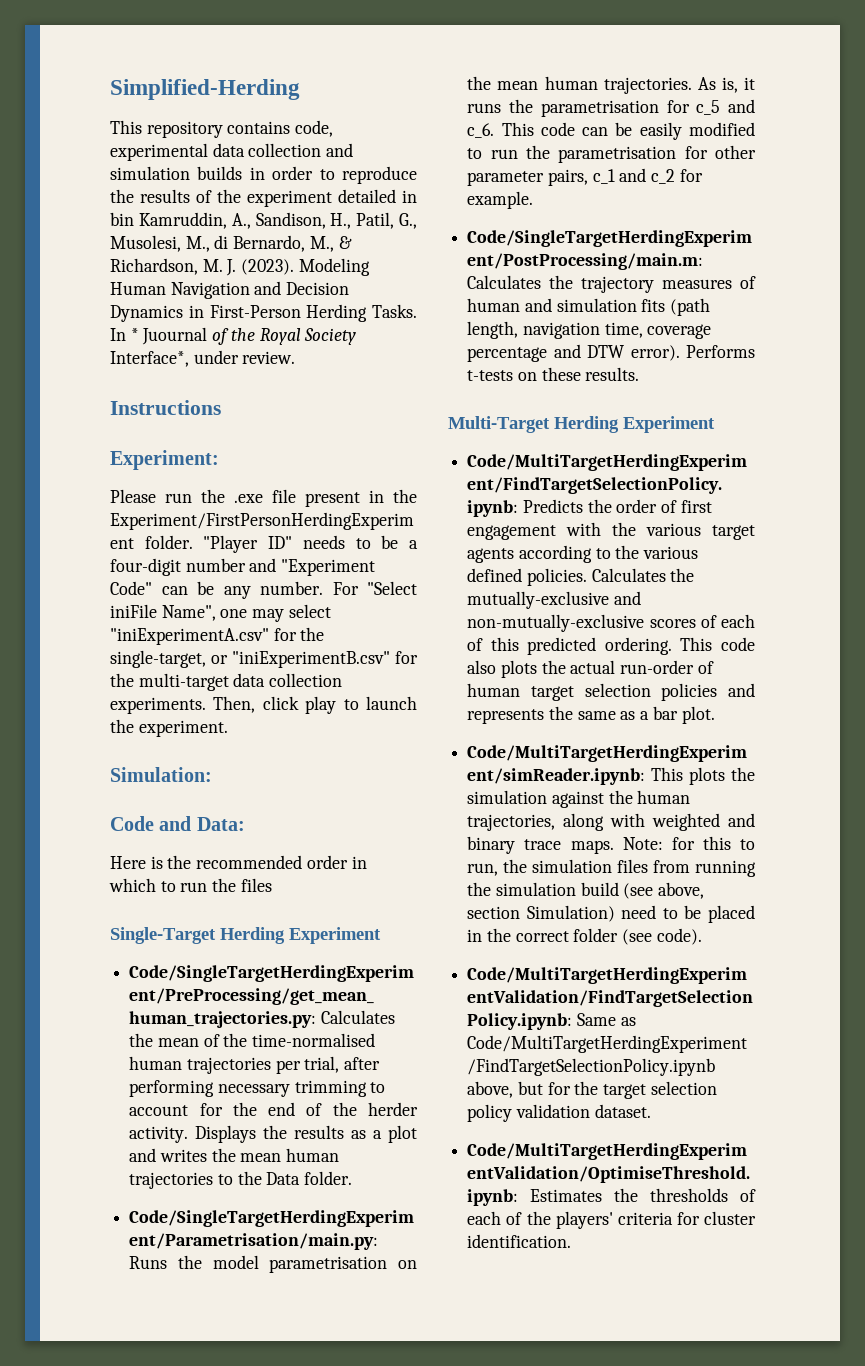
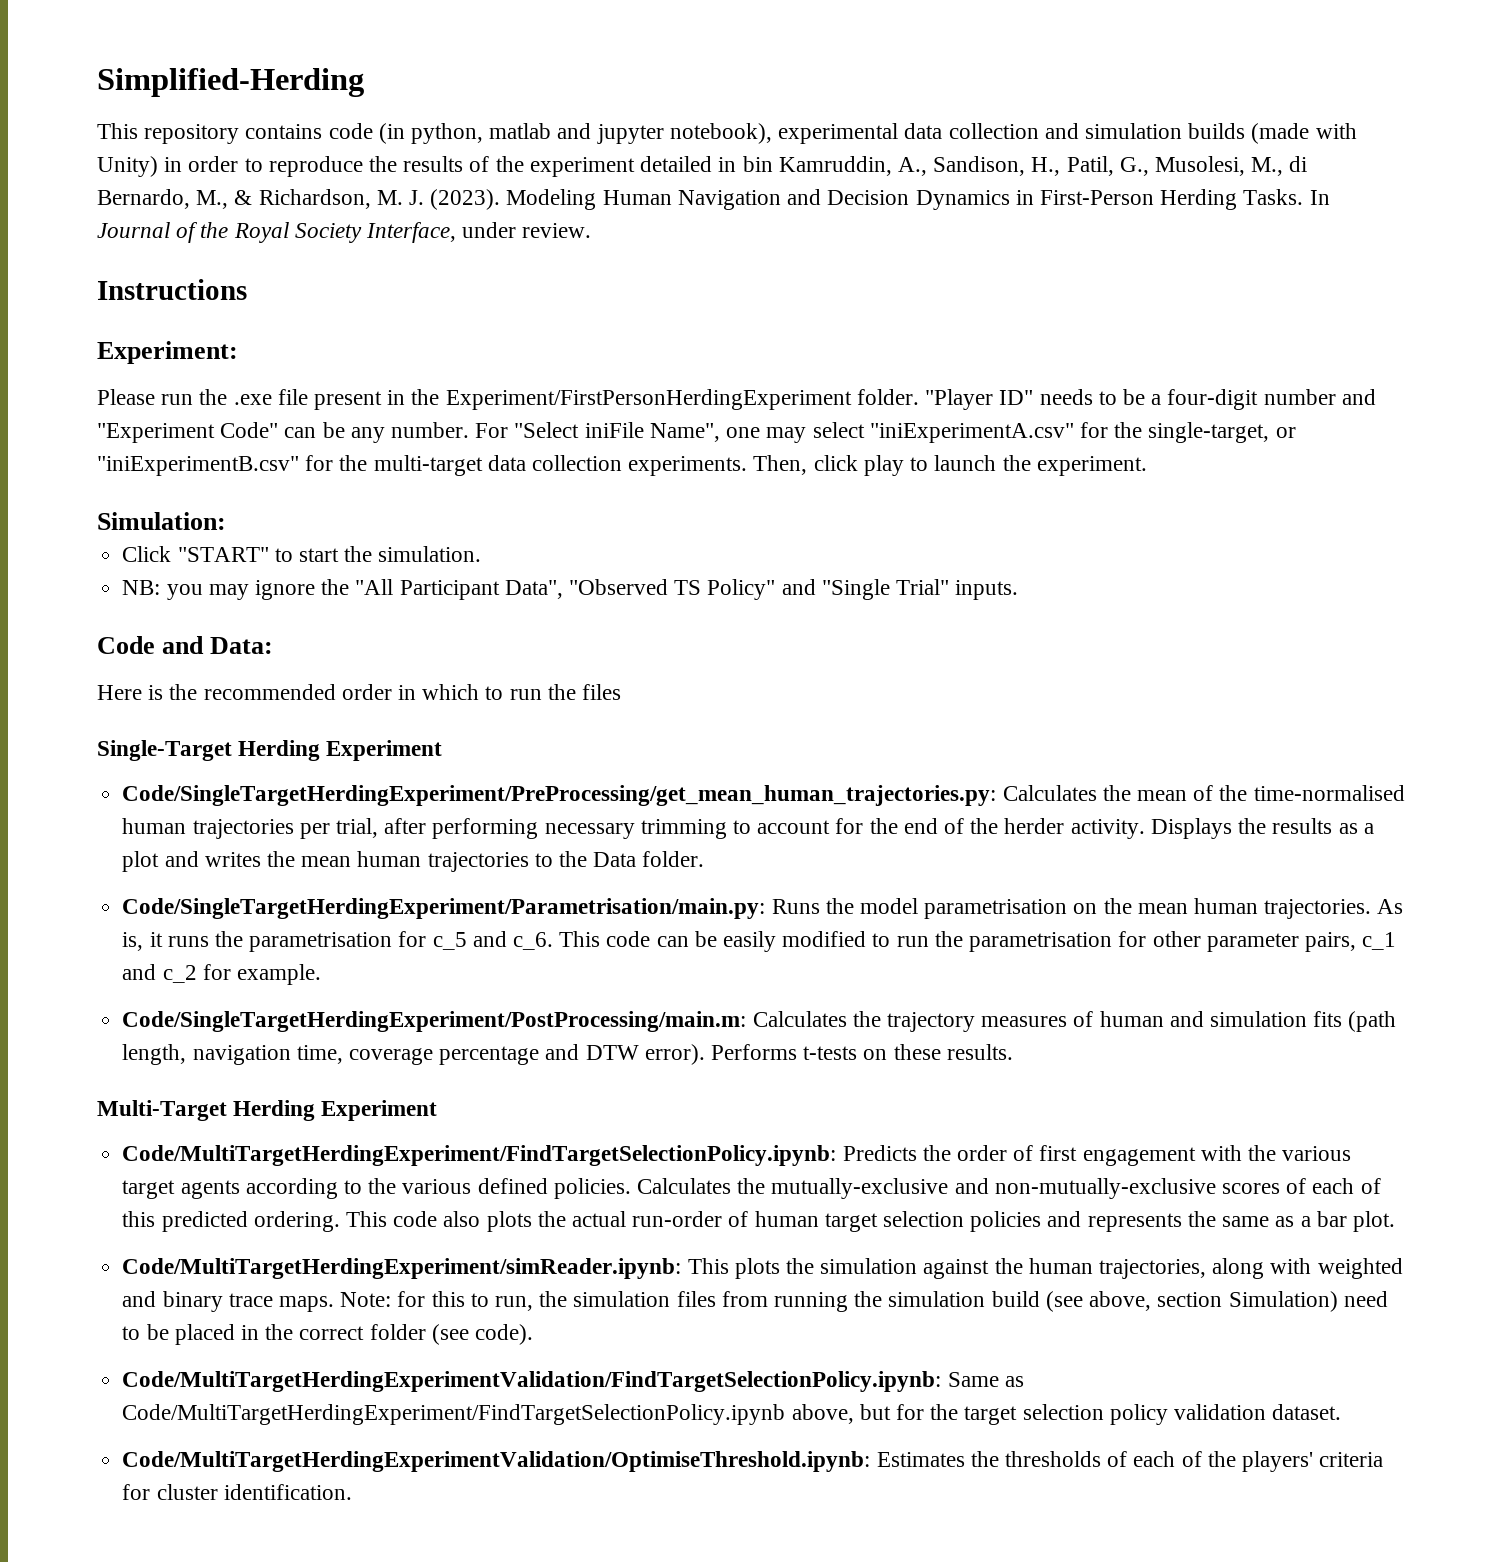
- This repository contains code, experimental data collection and simulation builds in order to reproduce the results of the experiment detailed in bin Kamruddin, A., Sandison, H., Patil, G., Musolesi, M., di Bernardo, M., & Richardson, M. J. (2023).
+ This repository contains code (in python, matlab and jupyter notebook), experimental data collection and simulation builds (made with Unity) in order to reproduce the results of the experiment detailed in bin Kamruddin, A., Sandison, H., Patil, G., Musolesi, M., di Bernardo, M., & Richardson, M. J. (2023).
- In * Juournal of the Royal Society Interface*, under review.
+ In Journal of the Royal Society Interface, under review.
+ Click "START" to start the simulation.
+ NB: you may ignore the "All Participant Data", "Observed TS Policy" and "Single Trial" inputs.

